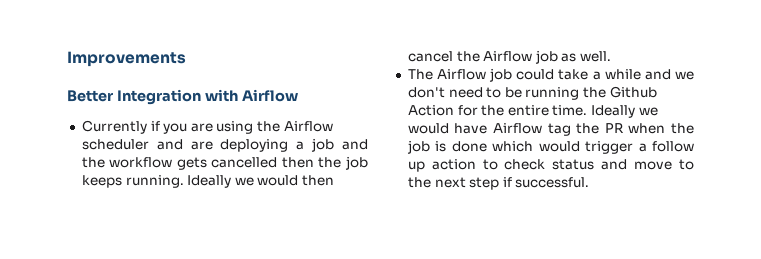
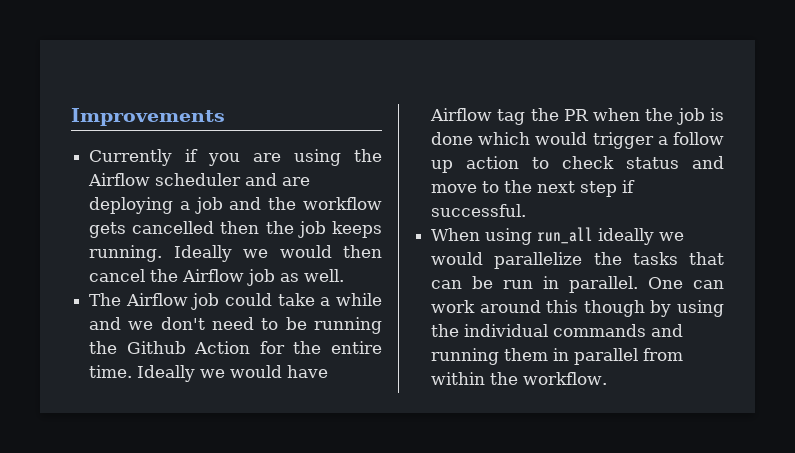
- Better Integration with Airflow
+ When using run_all ideally we would parallelize the tasks that can be run in parallel. One can work around this though by using the individual commands and running them in parallel from within the workflow.

